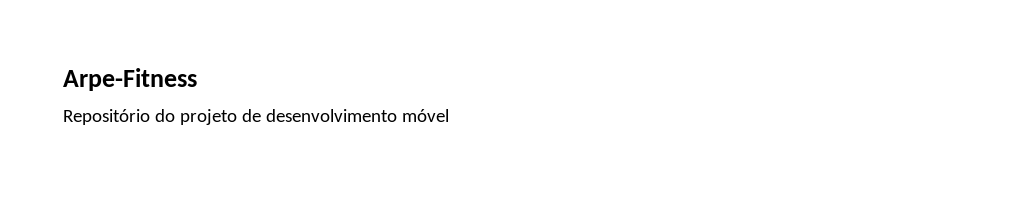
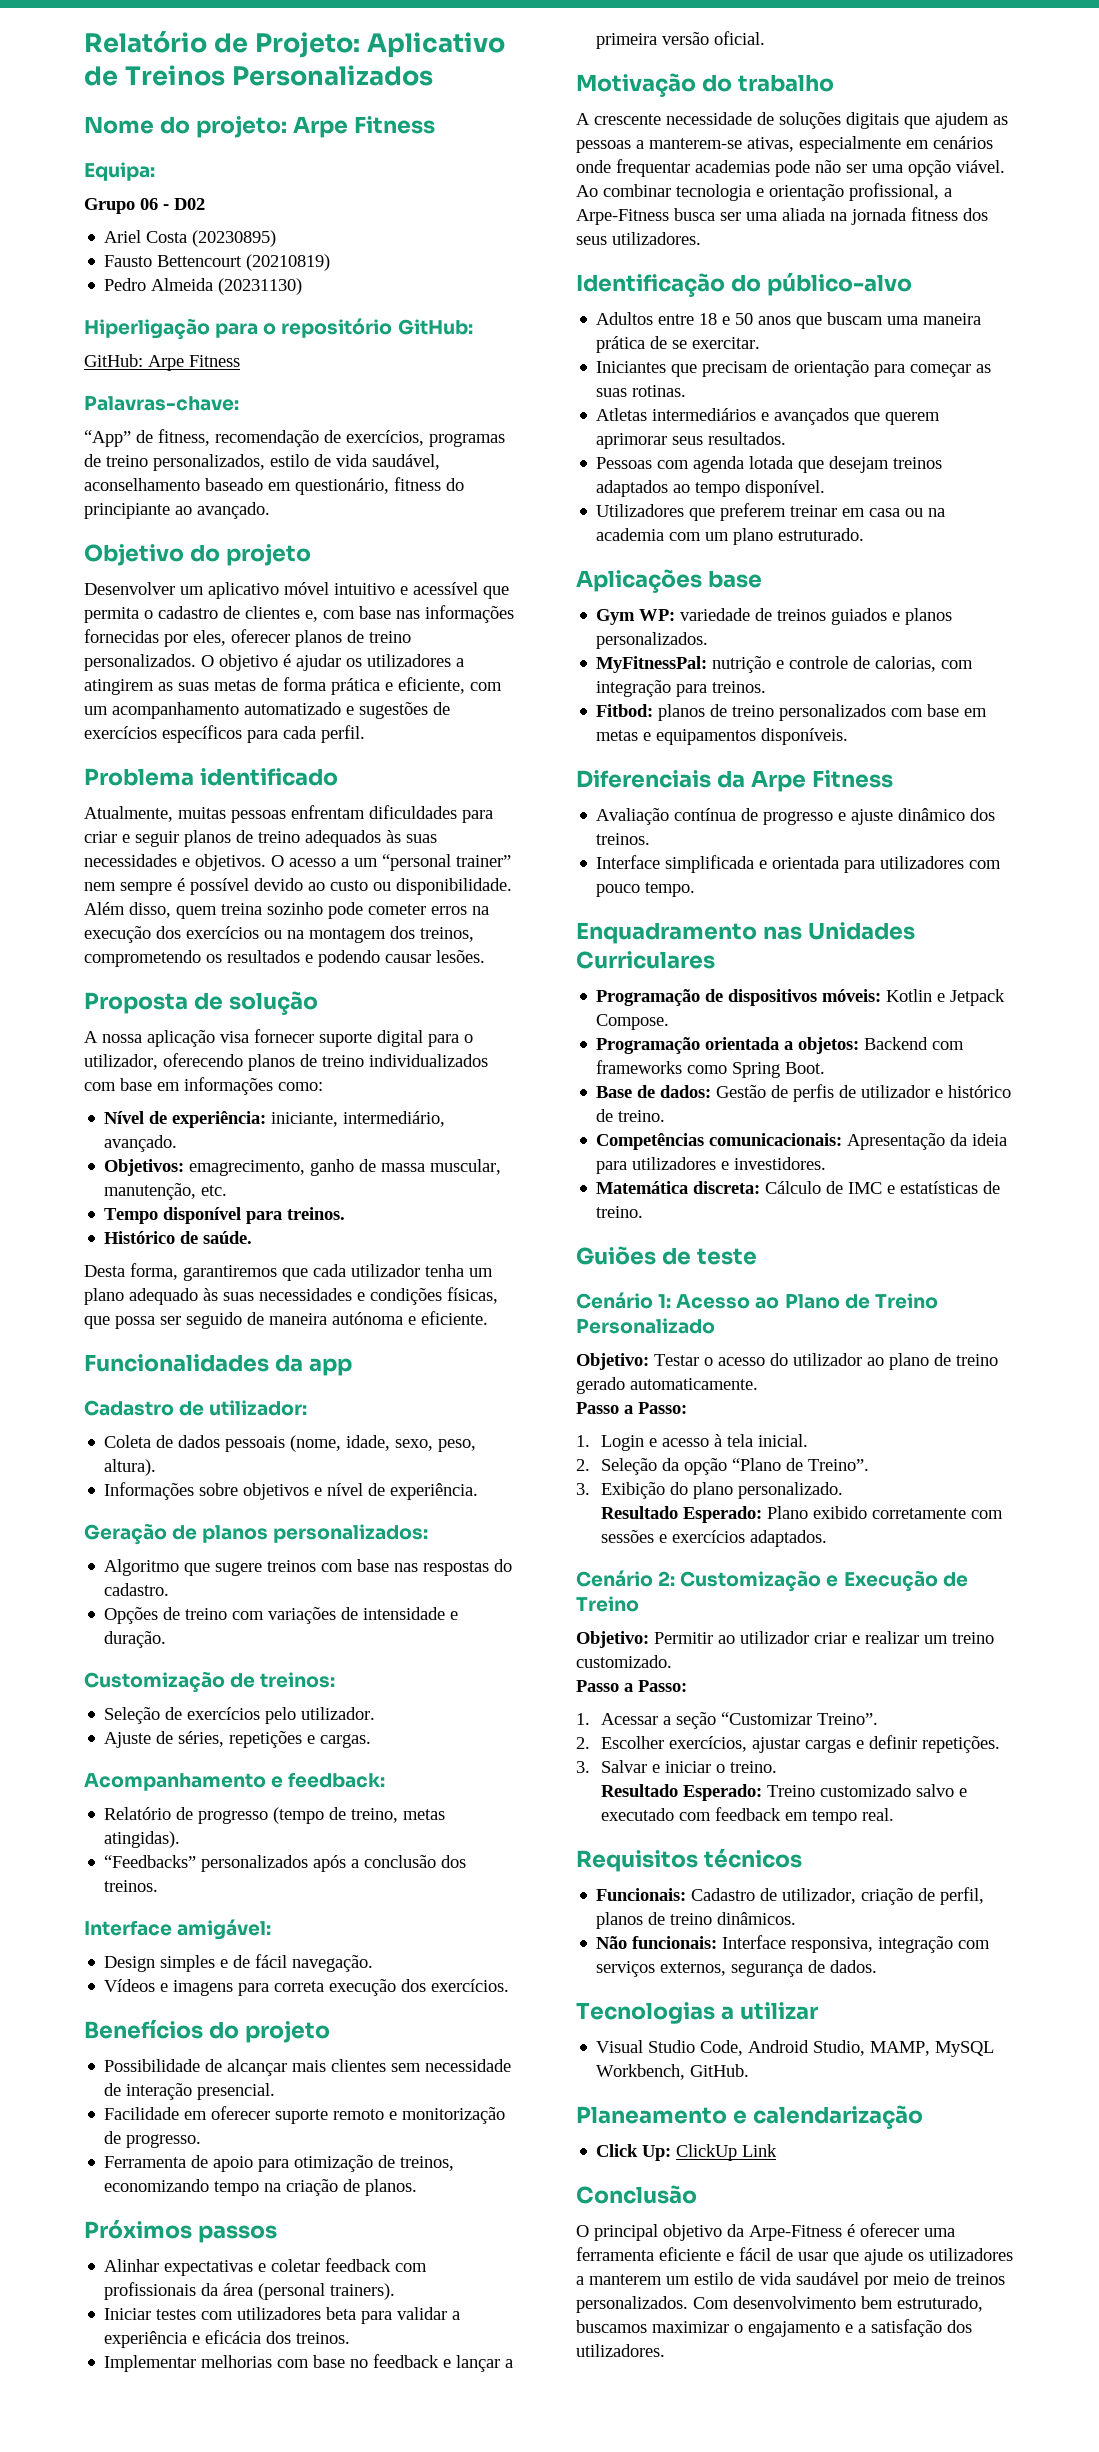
- Arpe-Fitness
- Repositório do projeto de desenvolvimento móvel
+ Relatório de Projeto: Aplicativo de Treinos Personalizados
+ Nome do projeto: Arpe Fitness
+ Equipa:
+ Grupo 06 - D02
+ Ariel Costa (20230895)
+ Fausto Bettencourt (20210819)
+ Pedro Almeida (20231130)
+ Hiperligação para o repositório GitHub:
+ GitHub: Arpe Fitness
+ Palavras-chave:
+ “App” de fitness, recomendação de exercícios, programas de treino personalizados, estilo de vida saudável, aconselhamento baseado em questionário, fitness do principiante ao avançado.
+ Objetivo do projeto
+ Desenvolver um aplicativo móvel intuitivo e acessível que permita o cadastro de clientes e, com base nas informações fornecidas por eles, oferecer planos de treino personalizados. O objetivo é ajudar os utilizadores a atingirem as suas metas de forma prática e eficiente, com um acompanhamento automatizado e sugestões de exercícios específicos para cada perfil.
+ Problema identificado
+ Atualmente, muitas pessoas enfrentam dificuldades para criar e seguir planos de treino adequados às suas necessidades e objetivos. O acesso a um “personal trainer” nem sempre é possível devido ao custo ou disponibilidade. Além disso, quem treina sozinho pode cometer erros na execução dos exercícios ou na montagem dos treinos, comprometendo os resultados e podendo causar lesões.
+ Proposta de solução
+ A nossa aplicação visa fornecer suporte digital para o utilizador, oferecendo planos de treino individualizados com base em informações como:
+ Nível de experiência: iniciante, intermediário, avançado.
+ Objetivos: emagrecimento, ganho de massa muscular, manutenção, etc.
+ Tempo disponível para treinos.
+ Histórico de saúde.
+ Desta forma, garantiremos que cada utilizador tenha um plano adequado às suas necessidades e condições físicas, que possa ser seguido de maneira autónoma e eficiente.
+ Funcionalidades da app
+ Cadastro de utilizador:
+ Coleta de dados pessoais (nome, idade, sexo, peso, altura).
+ Informações sobre objetivos e nível de experiência.
+ Geração de planos personalizados:
+ Algoritmo que sugere treinos com base nas respostas do cadastro.
+ Opções de treino com variações de intensidade e duração.
+ Customização de treinos:
+ Seleção de exercícios pelo utilizador.
+ Ajuste de séries, repetições e cargas.
+ Acompanhamento e feedback:
+ Relatório de progresso (tempo de treino, metas atingidas).
+ “Feedbacks” personalizados após a conclusão dos treinos.
+ Interface amigável:
+ Design simples e de fácil navegação.
+ Vídeos e imagens para correta execução dos exercícios.
+ Benefícios do projeto
+ Possibilidade de alcançar mais clientes sem necessidade de interação presencial.
+ Facilidade em oferecer suporte remoto e monitorização de progresso.
+ Ferramenta de apoio para otimização de treinos, economizando tempo na criação de planos.
+ Próximos passos
+ Alinhar expectativas e coletar feedback com profissionais da área (personal trainers).
+ Iniciar testes com utilizadores beta para validar a experiência e eficácia dos treinos.
+ Implementar melhorias com base no feedback e lançar a primeira versão oficial.
+ Motivação do trabalho
+ A crescente necessidade de soluções digitais que ajudem as pessoas a manterem-se ativas, especialmente em cenários onde frequentar academias pode não ser uma opção viável. Ao combinar tecnologia e orientação profissional, a Arpe-Fitness busca ser uma aliada na jornada fitness dos seus utilizadores.
+ Identificação do público-alvo
+ Adultos entre 18 e 50 anos que buscam uma maneira prática de se exercitar.
+ Iniciantes que precisam de orientação para começar as suas rotinas.
+ Atletas intermediários e avançados que querem aprimorar seus resultados.
+ Pessoas com agenda lotada que desejam treinos adaptados ao tempo disponível.
+ Utilizadores que preferem treinar em casa ou na academia com um plano estruturado.
+ Aplicações base
+ Gym WP: variedade de treinos guiados e planos personalizados.
+ MyFitnessPal: nutrição e controle de calorias, com integração para treinos.
+ Fitbod: planos de treino personalizados com base em metas e equipamentos disponíveis.
+ Diferenciais da Arpe Fitness
+ Avaliação contínua de progresso e ajuste dinâmico dos treinos.
+ Interface simplificada e orientada para utilizadores com pouco tempo.
+ Enquadramento nas Unidades Curriculares
+ Programação de dispositivos móveis: Kotlin e Jetpack Compose.
+ Programação orientada a objetos: Backend com frameworks como Spring Boot.
+ Base de dados: Gestão de perfis de utilizador e histórico de treino.
+ Competências comunicacionais: Apresentação da ideia para utilizadores e investidores.
+ Matemática discreta: Cálculo de IMC e estatísticas de treino.
+ Guiões de teste
+ Cenário 1: Acesso ao Plano de Treino Personalizado
+ Objetivo: Testar o acesso do utilizador ao plano de treino gerado automaticamente.
+ Passo a Passo:
+ 1. Login e acesso à tela inicial.
+ 2. Seleção da opção “Plano de Treino”.
+ 3. Exibição do plano personalizado.
+ Resultado Esperado: Plano exibido corretamente com sessões e exercícios adaptados.
+ Cenário 2: Customização e Execução de Treino
+ Objetivo: Permitir ao utilizador criar e realizar um treino customizado.
+ Passo a Passo:
+ 1. Acessar a seção “Customizar Treino”.
+ 2. Escolher exercícios, ajustar cargas e definir repetições.
+ 3. Salvar e iniciar o treino.
+ Resultado Esperado: Treino customizado salvo e executado com feedback em tempo real.
+ Requisitos técnicos
+ Funcionais: Cadastro de utilizador, criação de perfil, planos de treino dinâmicos.
+ Não funcionais: Interface responsiva, integração com serviços externos, segurança de dados.
+ Tecnologias a utilizar
+ Visual Studio Code, Android Studio, MAMP, MySQL Workbench, GitHub.
+ Planeamento e calendarização
+ Click Up: ClickUp Link
+ Conclusão
+ O principal objetivo da Arpe-Fitness é oferecer uma ferramenta eficiente e fácil de usar que ajude os utilizadores a manterem um estilo de vida saudável por meio de treinos personalizados. Com desenvolvimento bem estruturado, buscamos maximizar o engajamento e a satisfação dos utilizadores.

